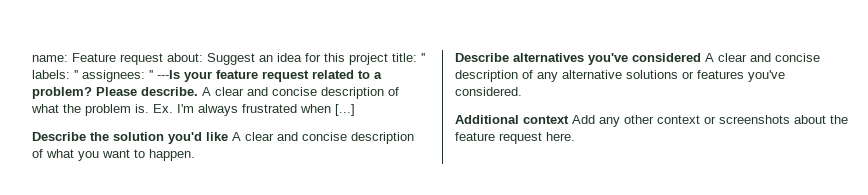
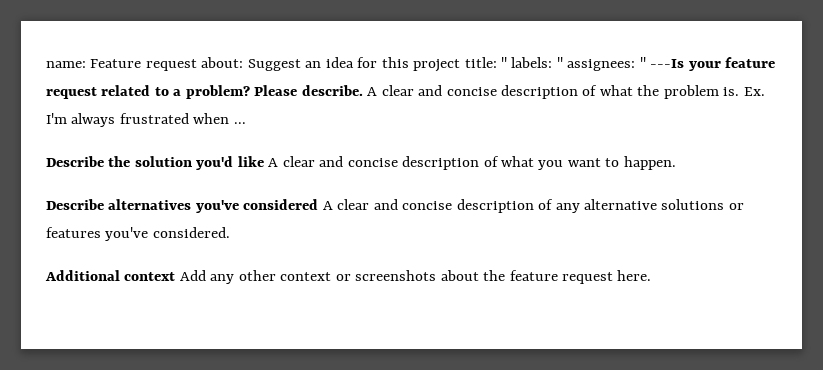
- Ex. I'm always frustrated when [...]
+ Ex. I'm always frustrated when ...

